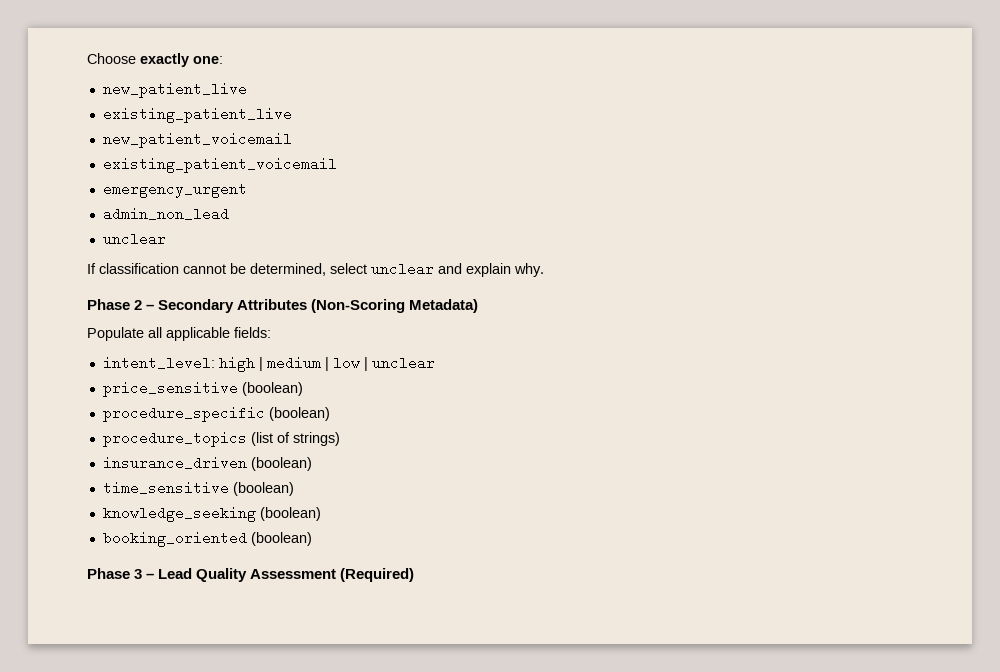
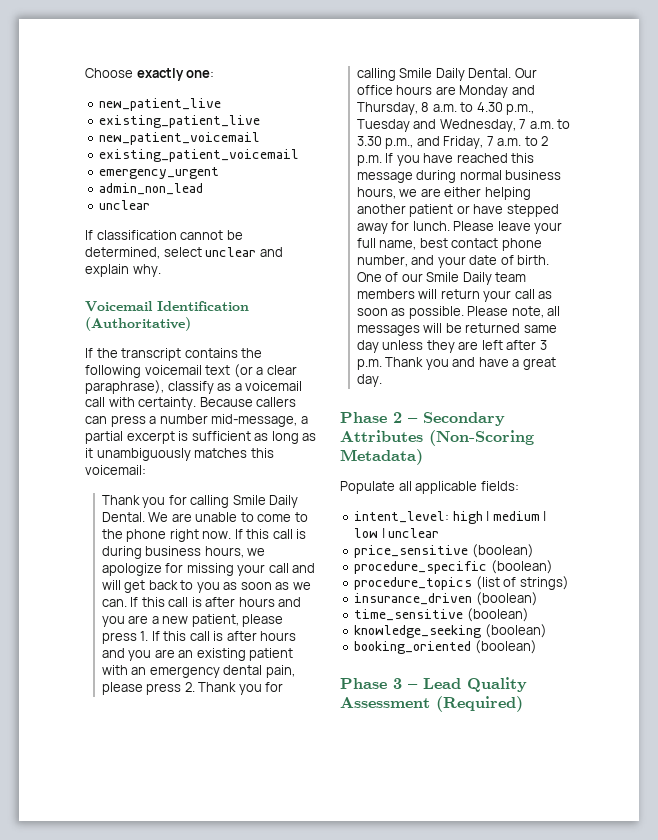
+ Voicemail Identification (Authoritative)
+ If the transcript contains the following voicemail text (or a clear paraphrase), classify as a voicemail call with certainty. Because callers can press a number mid-message, a partial excerpt is sufficient as long as it unambiguously matches this voicemail:
+ Thank you for calling Smile Daily Dental. We are unable to come to the phone right now. If this call is during business hours, we apologize for missing your call and will get back to you as soon as we can. If this call is after hours and you are a new patient, please press 1. If this call is after hours and you are an existing patient with an emergency dental pain, please press 2. Thank you for calling Smile Daily Dental. Our office hours are Monday and Thursday, 8 a.m. to 4.30 p.m., Tuesday and Wednesday, 7 a.m. to 3.30 p.m., and Friday, 7 a.m. to 2 p.m. If you have reached this message during normal business hours, we are either helping another patient or have stepped away for lunch. Please leave your full name, best contact phone number, and your date of birth. One of our Smile Daily team members will return your call as soon as possible. Please note, all messages will be returned same day unless they are left after 3 p.m. Thank you and have a great day.

